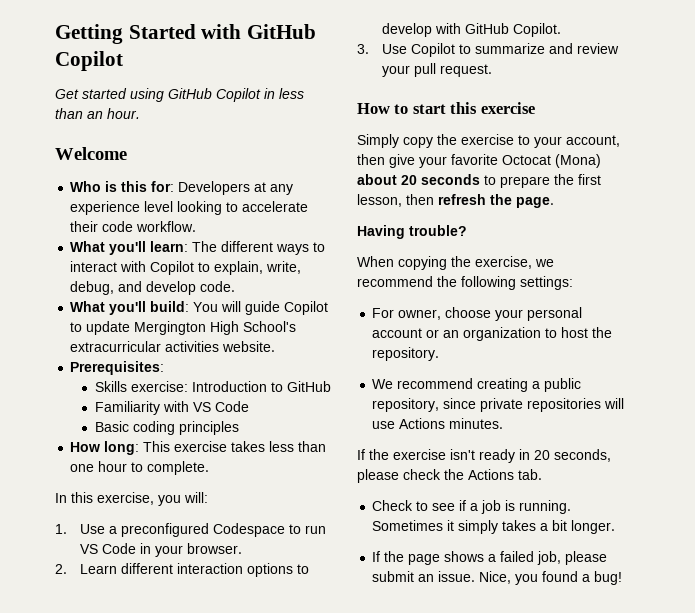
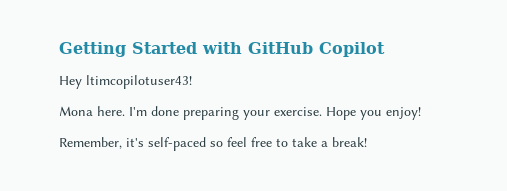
- Get started using GitHub Copilot in less than an hour.
- Welcome
- Who is this for: Developers at any experience level looking to accelerate their code workflow.
- What you'll learn: The different ways to interact with Copilot to explain, write, debug, and develop code.
- What you'll build: You will guide Copilot to update Mergington High School's extracurricular activities website.
- Prerequisites:
- Skills exercise: Introduction to GitHub
- Familiarity with VS Code
- Basic coding principles
- How long: This exercise takes less than one hour to complete.
- In this exercise, you will:
- 1. Use a preconfigured Codespace to run VS Code in your browser.
- 2. Learn different interaction options to develop with GitHub Copilot.
- 3. Use Copilot to summarize and review your pull request.
- How to start this exercise
- Simply copy the exercise to your account, then give your favorite Octocat (Mona) about 20 seconds to prepare the first lesson, then refresh the page.
- Having trouble?
- When copying the exercise, we recommend the following settings:
- For owner, choose your personal account or an organization to host the repository.
- We recommend creating a public repository, since private repositories will use Actions minutes.
- If the exercise isn't ready in 20 seconds, please check the Actions tab.
- Check to see if a job is running. Sometimes it simply takes a bit longer.
- If the page shows a failed job, please submit an issue. Nice, you found a bug!
+ Hey ltimcopilotuser43!
+ Mona here. I'm done preparing your exercise. Hope you enjoy!
+ Remember, it's self-paced so feel free to take a break!

